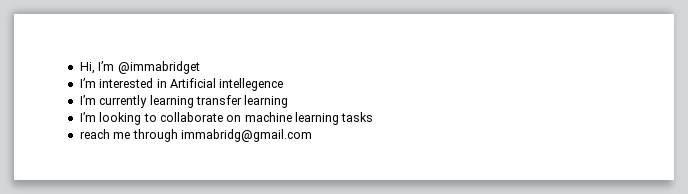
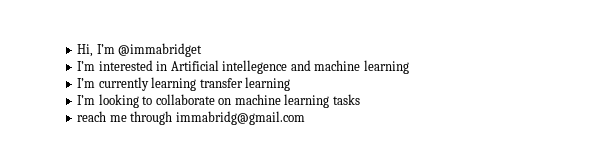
- I’m interested in Artificial intellegence
+ I’m interested in Artificial intellegence and machine learning

